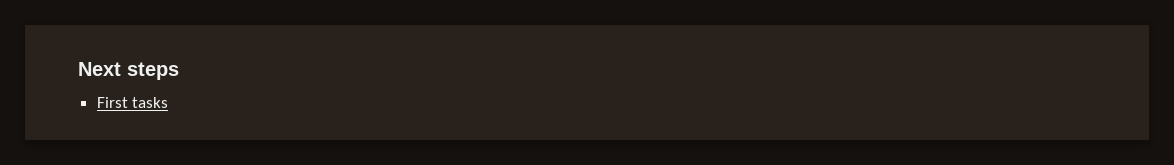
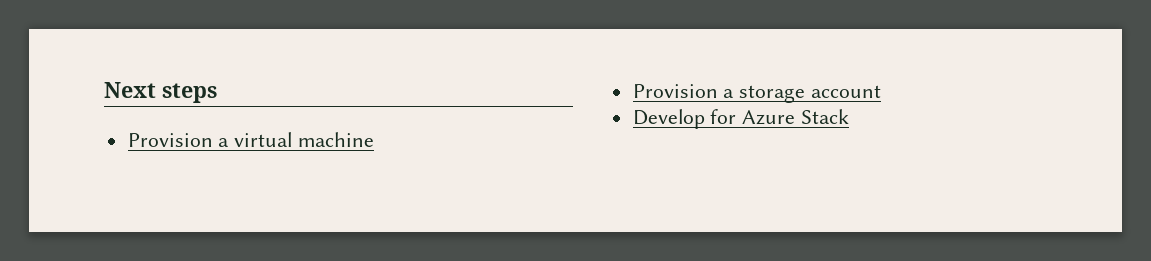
- First tasks
+ Provision a virtual machine
+ Provision a storage account
+ Develop for Azure Stack

